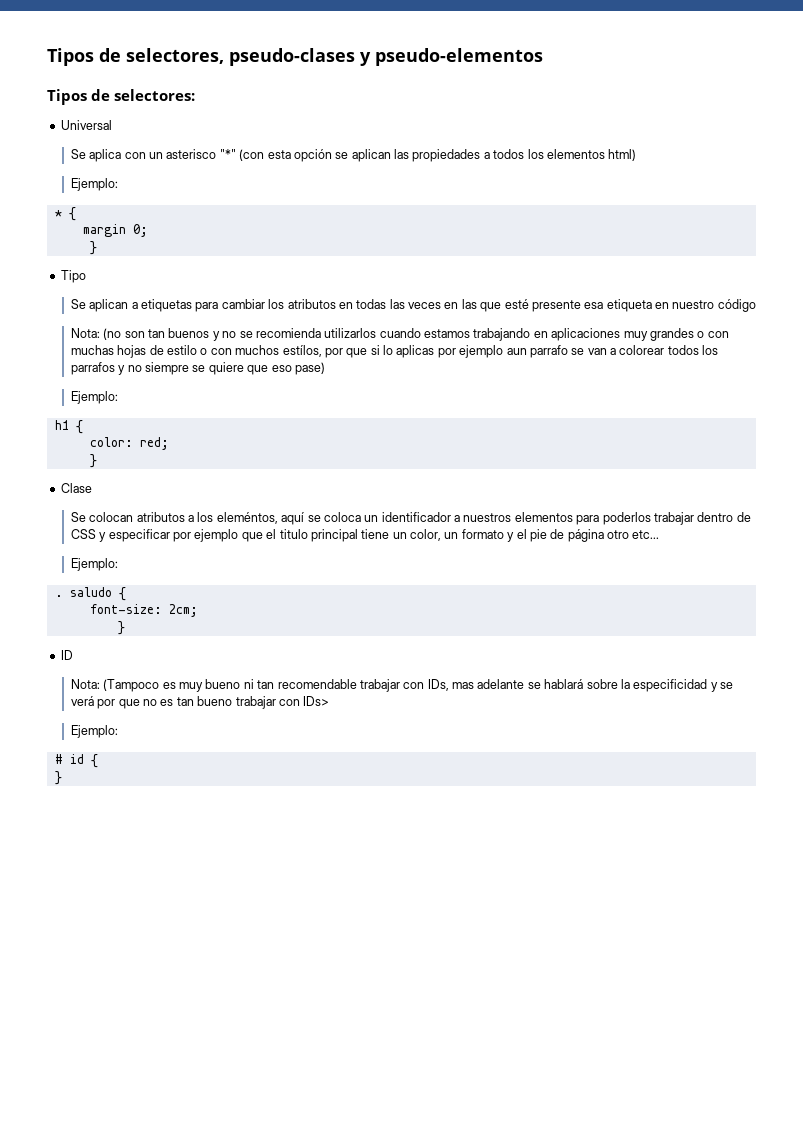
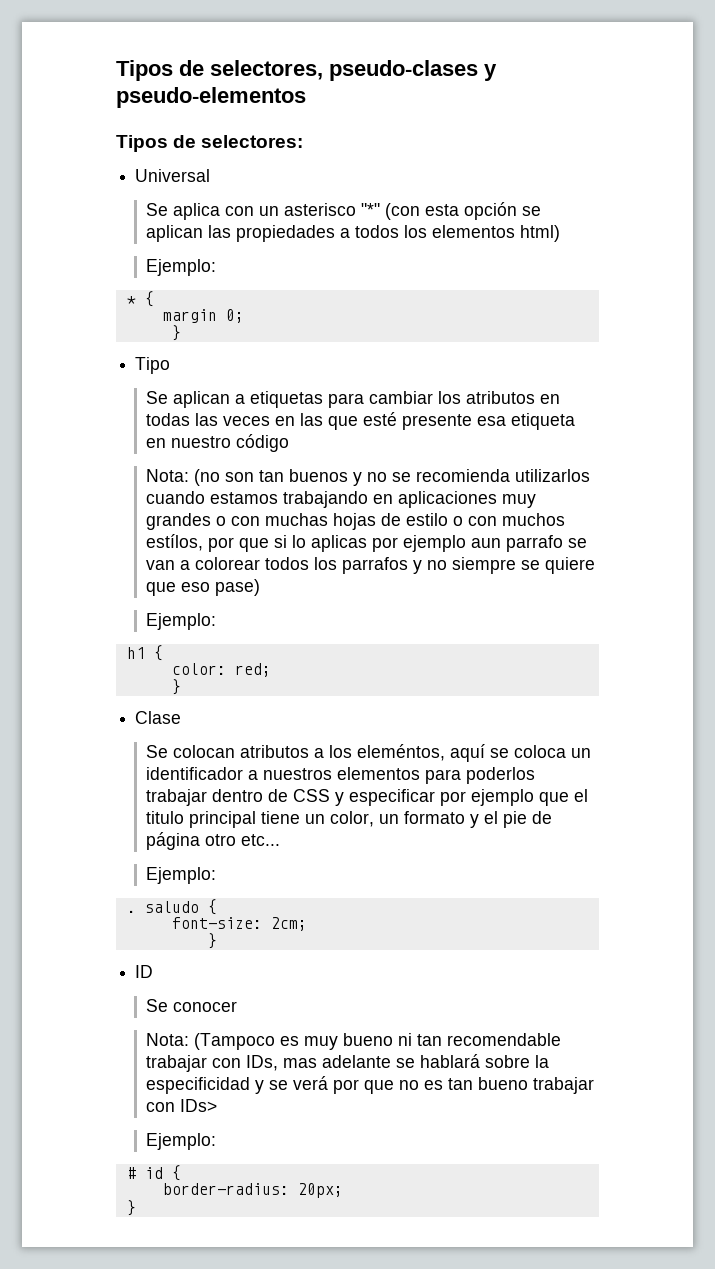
+ Se conocer
+ border-radius: 20px;

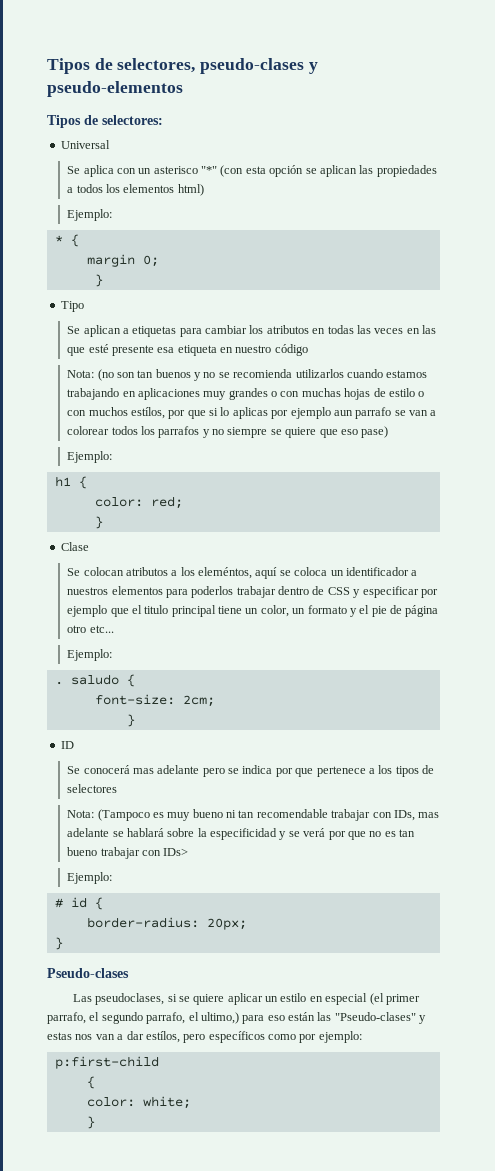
- Se conocer
+ Se conocerá mas adelante pero se indica por que pertenece a los tipos de selectores
+ Pseudo-clases
+ Las pseudoclases, si se quiere aplicar un estilo en especial (el primer parrafo, el segundo parrafo, el ultimo,) para eso están las "Pseudo-clases" y estas nos van a dar estílos, pero específicos como por ejemplo:
+ p:first-child
+ {
+ color: white;
+ }

